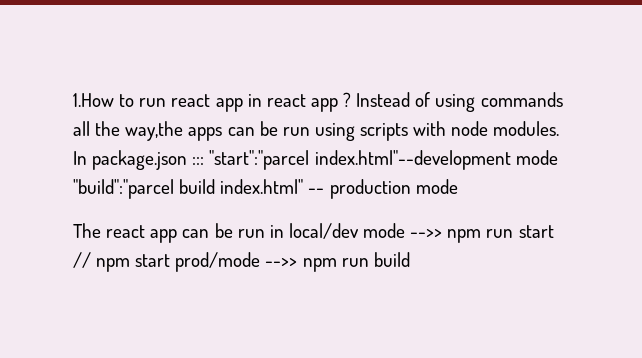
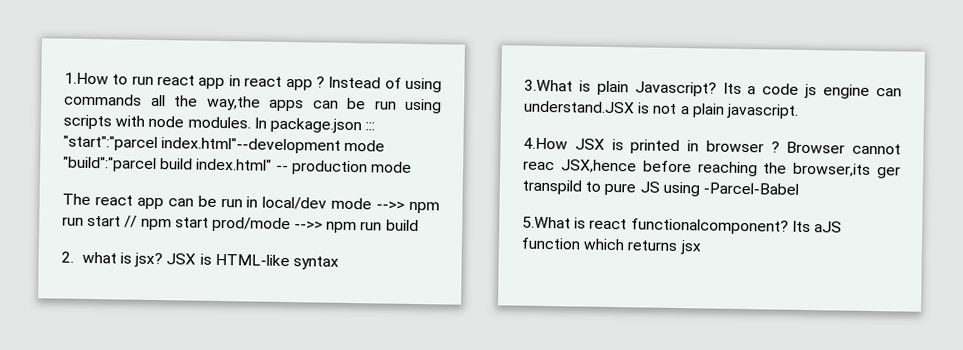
+ 2. what is jsx? JSX is HTML-like syntax
+ 3.What is plain Javascript? Its a code js engine can understand.JSX is not a plain javascript.
+ 4.How JSX is printed in browser ? Browser cannot reac JSX,hence before reaching the browser,its ger transpild to pure JS using -Parcel-Babel
+ 5.What is react functionalcomponent? Its aJS function which returns jsx

